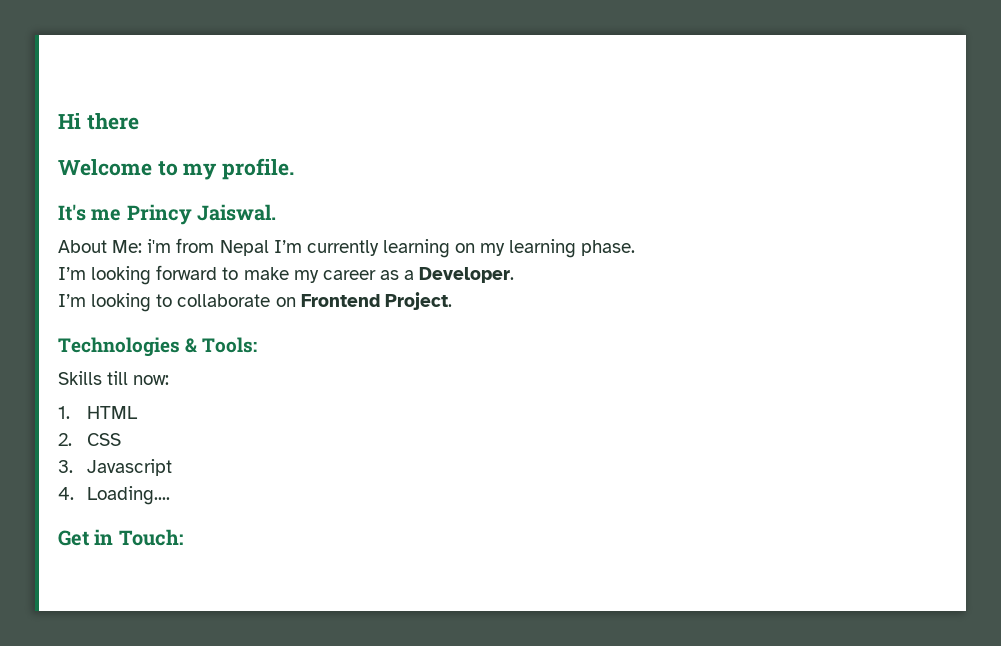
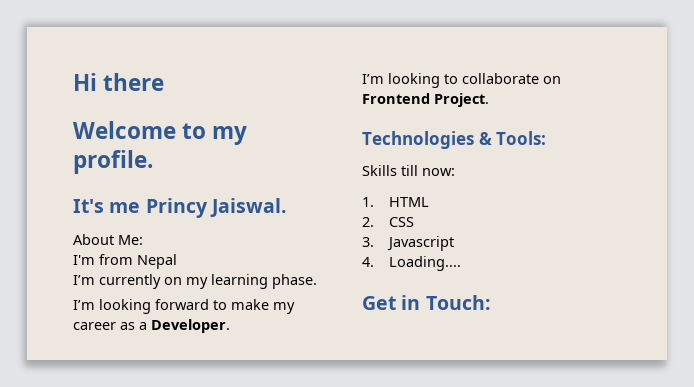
- About Me: i'm from Nepal I’m currently learning on my learning phase.
+ About Me:
+ I'm from Nepal
+ I’m currently on my learning phase.

